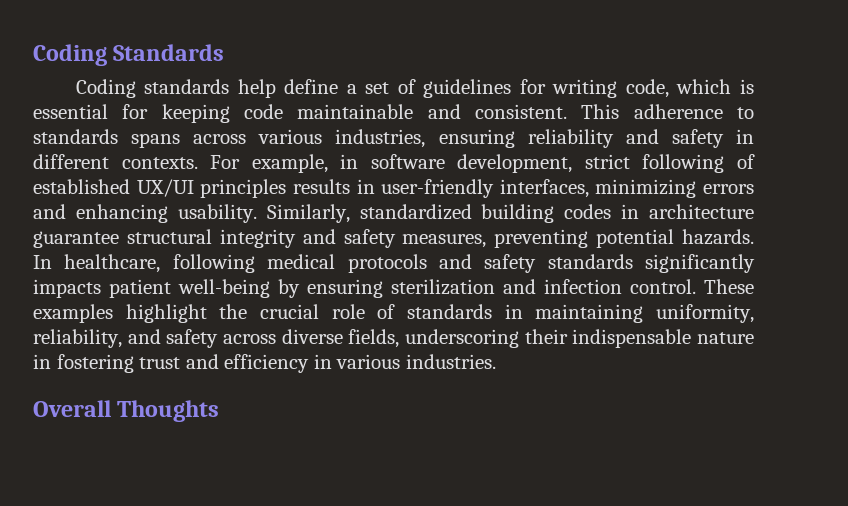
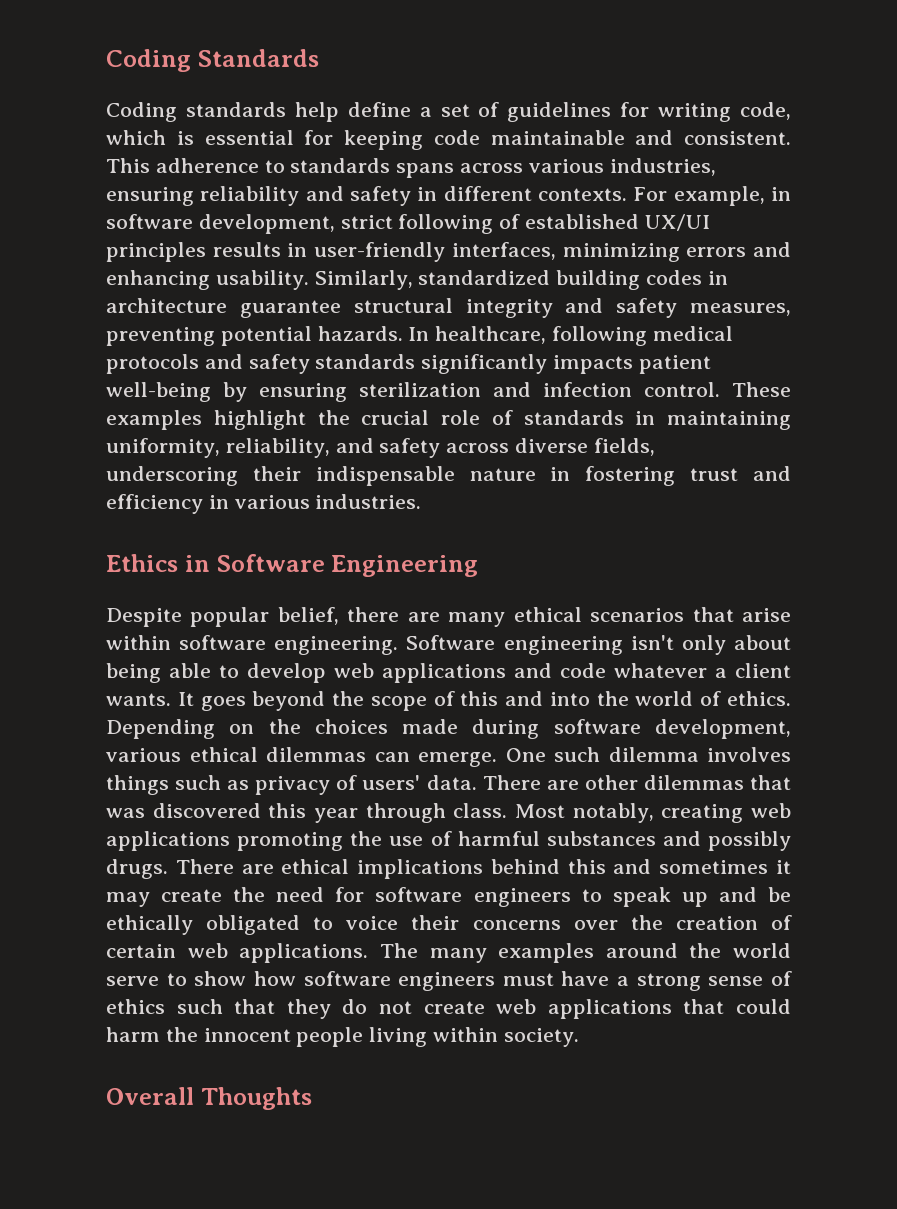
+ Ethics in Software Engineering
+ Despite popular belief, there are many ethical scenarios that arise within software engineering. Software engineering isn't only about being able to develop web applications and code whatever a client wants. It goes beyond the scope of this and into the world of ethics. Depending on the choices made during software development, various ethical dilemmas can emerge. One such dilemma involves things such as privacy of users' data. There are other dilemmas that was discovered this year through class. Most notably, creating web applications promoting the use of harmful substances and possibly drugs. There are ethical implications behind this and sometimes it may create the need for software engineers to speak up and be ethically obligated to voice their concerns over the creation of certain web applications. The many examples around the world serve to show how software engineers must have a strong sense of ethics such that they do not create web applications that could harm the innocent people living within society.

